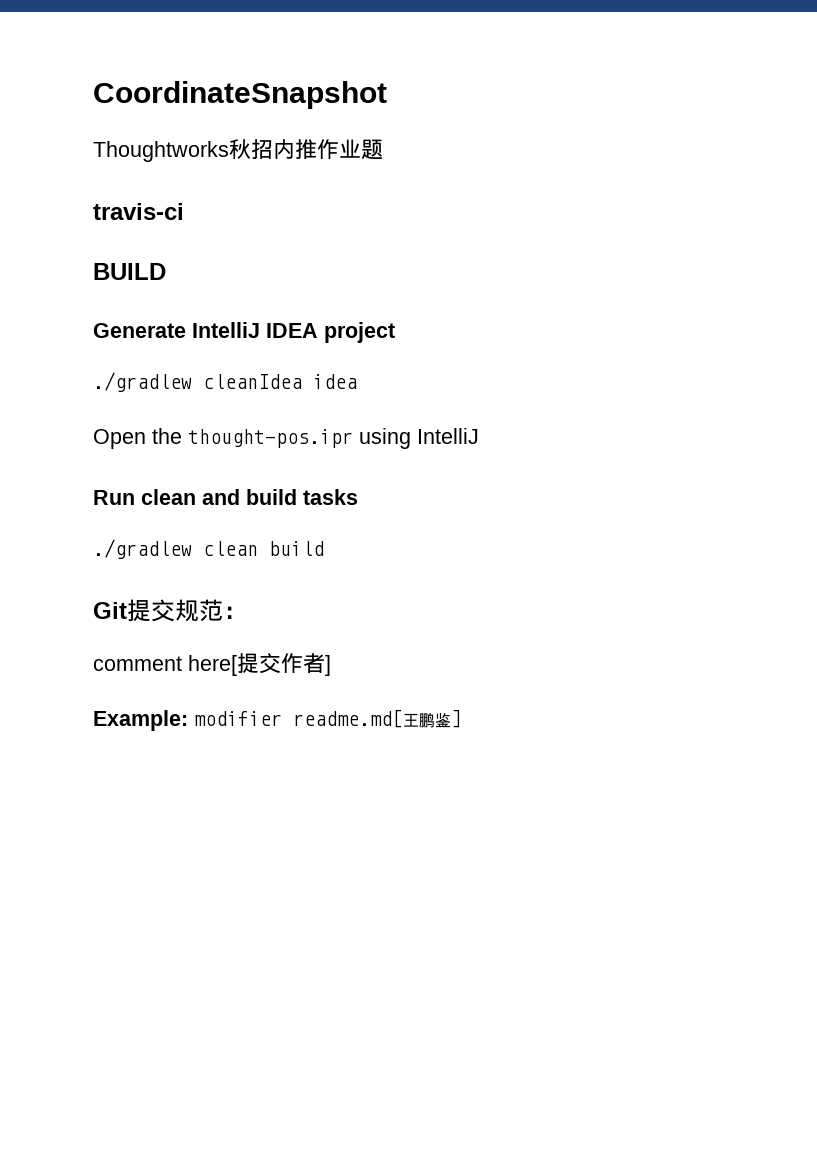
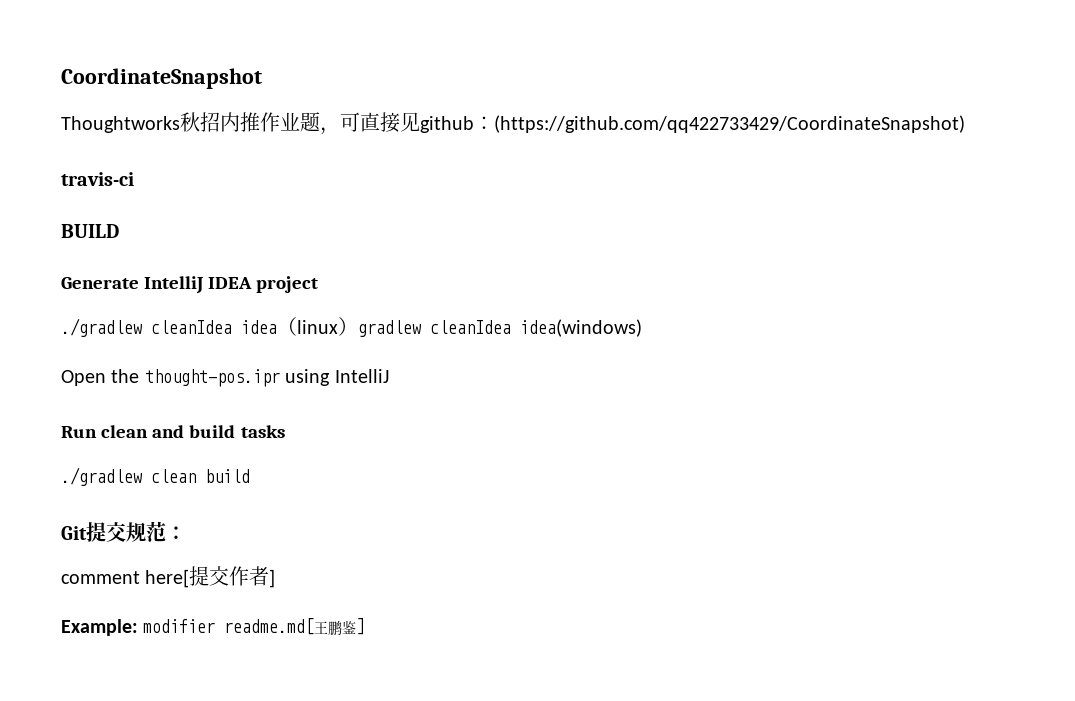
- Thoughtworks秋招内推作业题
+ Thoughtworks秋招内推作业题，可直接见github：(https://github.com/qq422733429/CoordinateSnapshot)
- ./gradlew cleanIdea idea
+ ./gradlew cleanIdea idea（linux）gradlew cleanIdea idea(windows)

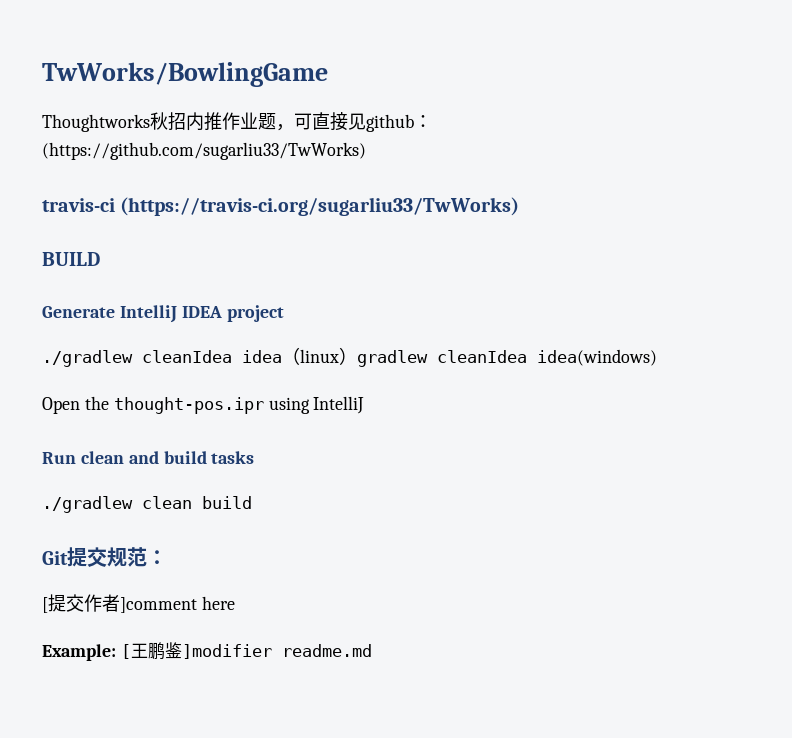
- CoordinateSnapshot
+ TwWorks/BowlingGame
- Thoughtworks秋招内推作业题，可直接见github：(https://github.com/qq422733429/CoordinateSnapshot)
+ Thoughtworks秋招内推作业题，可直接见github：(https://github.com/sugarliu33/TwWorks)
- travis-ci
+ travis-ci (https://travis-ci.org/sugarliu33/TwWorks)
- comment here[提交作者]
- Example: modifier readme.md[王鹏鉴]
+ [提交作者]comment here
+ Example: [王鹏鉴]modifier readme.md

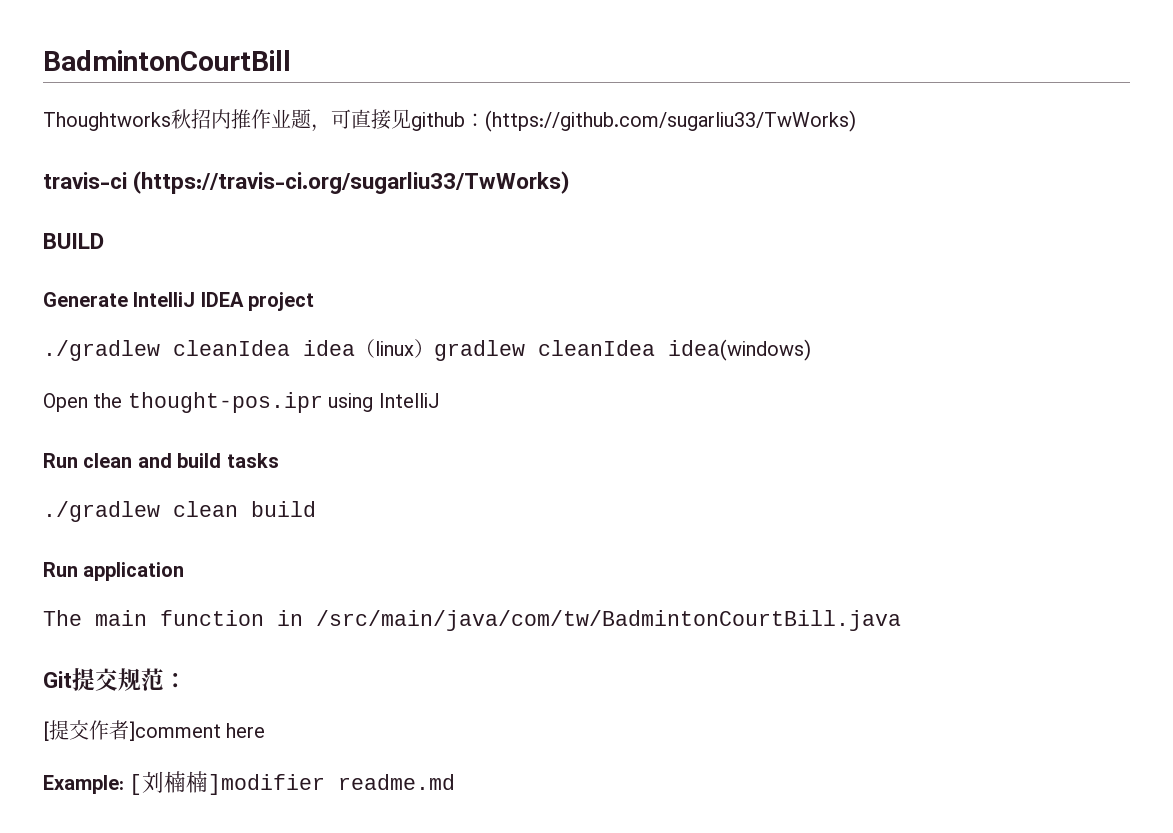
- TwWorks/BowlingGame
+ BadmintonCourtBill
+ Run application
+ The main function in /src/main/java/com/tw/BadmintonCourtBill.java
- Example: [王鹏鉴]modifier readme.md
+ Example: [刘楠楠]modifier readme.md

